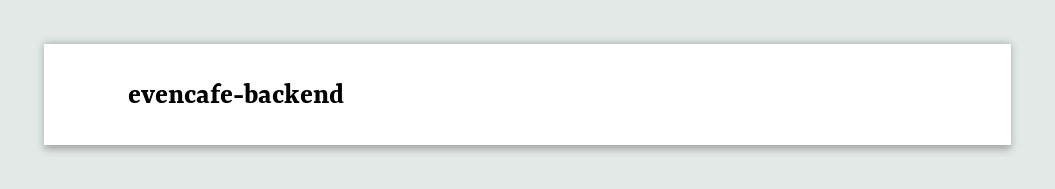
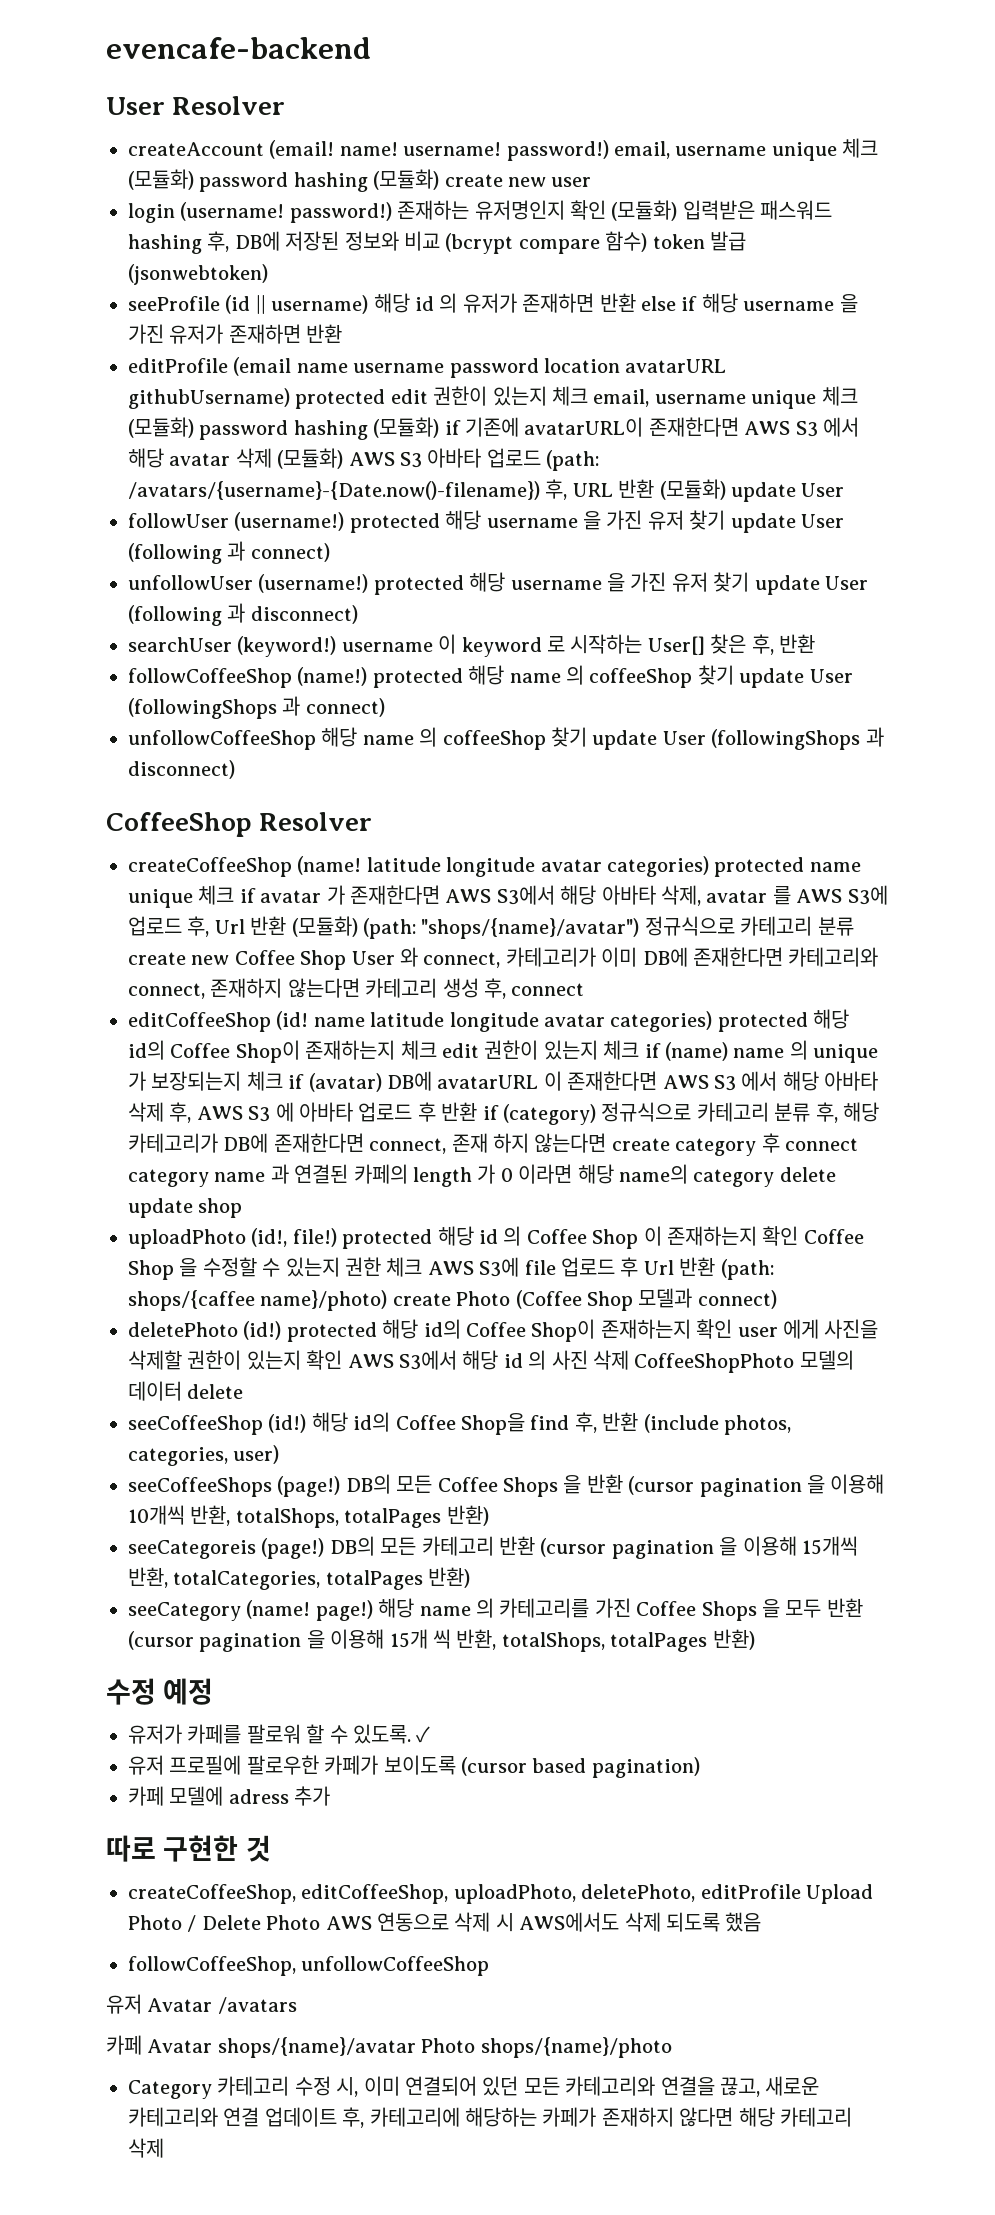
+ User Resolver
+ createAccount (email! name! username! password!) email, username unique 체크 (모듈화) password hashing (모듈화) create new user
+ login (username! password!) 존재하는 유저명인지 확인 (모듈화) 입력받은 패스워드 hashing 후, DB에 저장된 정보와 비교 (bcrypt compare 함수) token 발급 (jsonwebtoken)
+ seeProfile (id || username) 해당 id 의 유저가 존재하면 반환 else if 해당 username 을 가진 유저가 존재하면 반환
+ editProfile (email name username password location avatarURL githubUsername) protected edit 권한이 있는지 체크 email, username unique 체크 (모듈화) password hashing (모듈화) if 기존에 avatarURL이 존재한다면 AWS S3 에서 해당 avatar 삭제 (모듈화) AWS S3 아바타 업로드 (path: /avatars/{username}-{Date.now()-filename}) 후, URL 반환 (모듈화) update User
+ followUser (username!) protected 해당 username 을 가진 유저 찾기 update User (following 과 connect)
+ unfollowUser (username!) protected 해당 username 을 가진 유저 찾기 update User (following 과 disconnect)
+ searchUser (keyword!) username 이 keyword 로 시작하는 User[] 찾은 후, 반환
+ followCoffeeShop (name!) protected 해당 name 의 coffeeShop 찾기 update User (followingShops 과 connect)
+ unfollowCoffeeShop 해당 name 의 coffeeShop 찾기 update User (followingShops 과 disconnect)
+ CoffeeShop Resolver
+ createCoffeeShop (name! latitude longitude avatar categories) protected name unique 체크 if avatar 가 존재한다면 AWS S3에서 해당 아바타 삭제, avatar 를 AWS S3에 업로드 후, Url 반환 (모듈화) (path: "shops/{name}/avatar") 정규식으로 카테고리 분류 create new Coffee Shop User 와 connect, 카테고리가 이미 DB에 존재한다면 카테고리와 connect, 존재하지 않는다면 카테고리 생성 후, connect
+ editCoffeeShop (id! name latitude longitude avatar categories) protected 해당 id의 Coffee Shop이 존재하는지 체크 edit 권한이 있는지 체크 if (name) name 의 unique 가 보장되는지 체크 if (avatar) DB에 avatarURL 이 존재한다면 AWS S3 에서 해당 아바타 삭제 후, AWS S3 에 아바타 업로드 후 반환 if (category) 정규식으로 카테고리 분류 후, 해당 카테고리가 DB에 존재한다면 connect, 존재 하지 않는다면 create category 후 connect category name 과 연결된 카페의 length 가 0 이라면 해당 name의 category delete update shop
+ uploadPhoto (id!, file!) protected 해당 id 의 Coffee Shop 이 존재하는지 확인 Coffee Shop 을 수정할 수 있는지 권한 체크 AWS S3에 file 업로드 후 Url 반환 (path: shops/{caffee name}/photo) create Photo (Coffee Shop 모델과 connect)
+ deletePhoto (id!) protected 해당 id의 Coffee Shop이 존재하는지 확인 user 에게 사진을 삭제할 권한이 있는지 확인 AWS S3에서 해당 id 의 사진 삭제 CoffeeShopPhoto 모델의 데이터 delete
+ seeCoffeeShop (id!) 해당 id의 Coffee Shop을 find 후, 반환 (include photos, categories, user)
+ seeCoffeeShops (page!) DB의 모든 Coffee Shops 을 반환 (cursor pagination 을 이용해 10개씩 반환, totalShops, totalPages 반환)
+ seeCategoreis (page!) DB의 모든 카테고리 반환 (cursor pagination 을 이용해 15개씩 반환, totalCategories, totalPages 반환)
+ seeCategory (name! page!) 해당 name 의 카테고리를 가진 Coffee Shops 을 모두 반환 (cursor pagination 을 이용해 15개 씩 반환, totalShops, totalPages 반환)
+ 수정 예정
+ 유저가 카페를 팔로워 할 수 있도록. ✓
+ 유저 프로필에 팔로우한 카페가 보이도록 (cursor based pagination)
+ 카페 모델에 adress 추가
+ 따로 구현한 것
+ createCoffeeShop, editCoffeeShop, uploadPhoto, deletePhoto, editProfile Upload Photo / Delete Photo AWS 연동으로 삭제 시 AWS에서도 삭제 되도록 했음
+ followCoffeeShop, unfollowCoffeeShop
+ 유저 Avatar /avatars
+ 카페 Avatar shops/{name}/avatar Photo shops/{name}/photo
+ Category 카테고리 수정 시, 이미 연결되어 있던 모든 카테고리와 연결을 끊고, 새로운 카테고리와 연결 업데이트 후, 카테고리에 해당하는 카페가 존재하지 않다면 해당 카테고리 삭제

